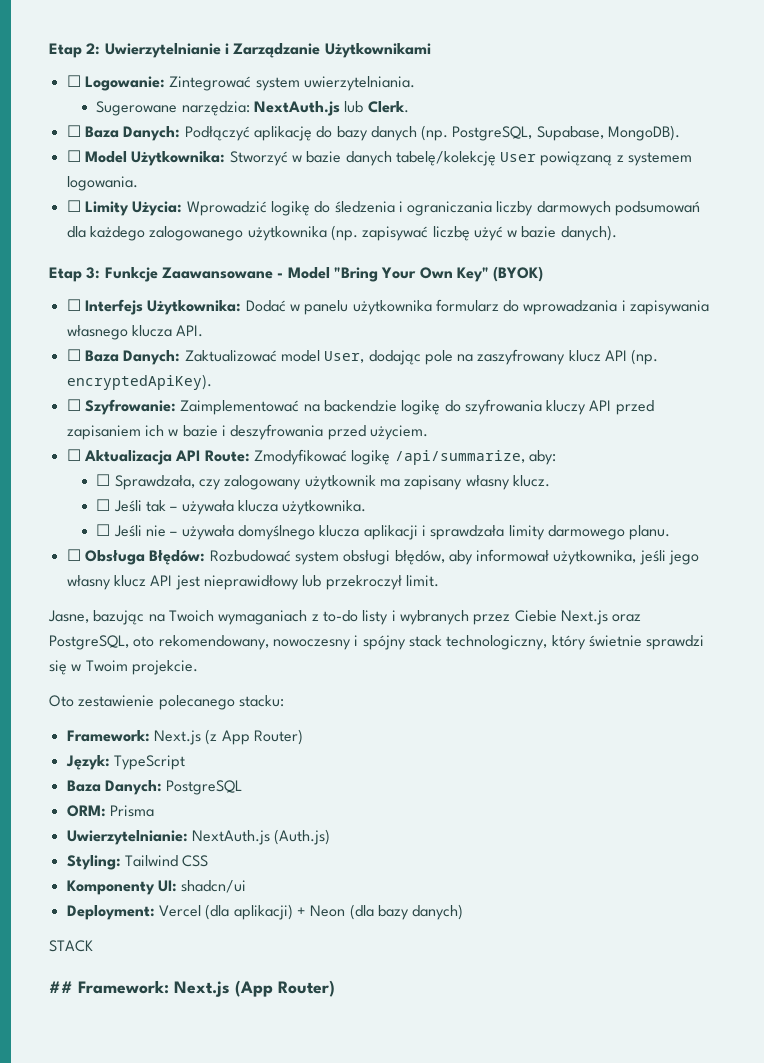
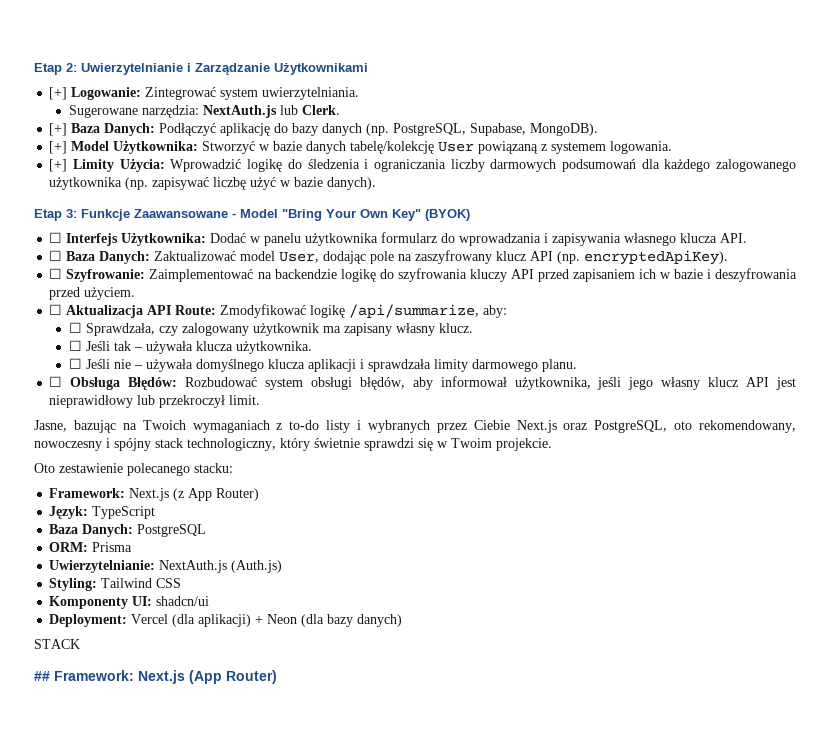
- ☐ Logowanie: Zintegrować system uwierzytelniania.
+ [+] Logowanie: Zintegrować system uwierzytelniania.
- ☐ Baza Danych: Podłączyć aplikację do bazy danych (np. PostgreSQL, Supabase, MongoDB).
+ [+] Baza Danych: Podłączyć aplikację do bazy danych (np. PostgreSQL, Supabase, MongoDB).
- ☐ Model Użytkownika: Stworzyć w bazie danych tabelę/kolekcję User powiązaną z systemem logowania.
+ [+] Model Użytkownika: Stworzyć w bazie danych tabelę/kolekcję User powiązaną z systemem logowania.
- ☐ Limity Użycia: Wprowadzić logikę do śledzenia i ograniczania liczby darmowych podsumowań dla każdego zalogowanego użytkownika (np. zapisywać liczbę użyć w bazie danych).
+ [+] Limity Użycia: Wprowadzić logikę do śledzenia i ograniczania liczby darmowych podsumowań dla każdego zalogowanego użytkownika (np. zapisywać liczbę użyć w bazie danych).

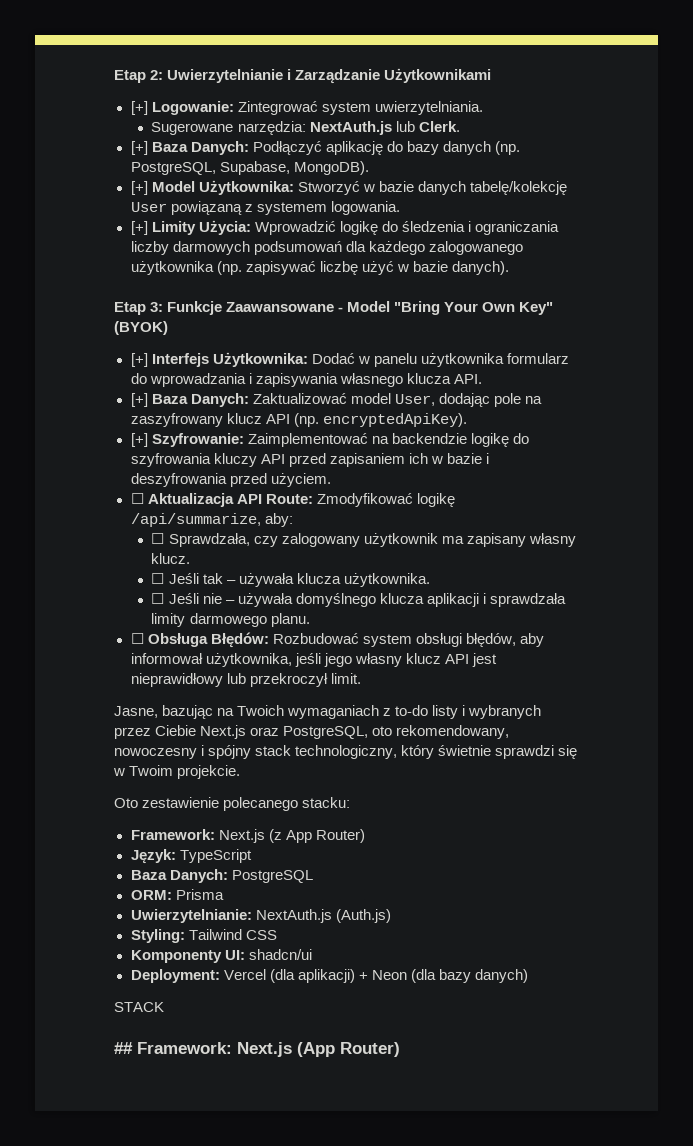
- ☐ Interfejs Użytkownika: Dodać w panelu użytkownika formularz do wprowadzania i zapisywania własnego klucza API.
+ [+] Interfejs Użytkownika: Dodać w panelu użytkownika formularz do wprowadzania i zapisywania własnego klucza API.
- ☐ Baza Danych: Zaktualizować model User, dodając pole na zaszyfrowany klucz API (np. encryptedApiKey).
+ [+] Baza Danych: Zaktualizować model User, dodając pole na zaszyfrowany klucz API (np. encryptedApiKey).
- ☐ Szyfrowanie: Zaimplementować na backendzie logikę do szyfrowania kluczy API przed zapisaniem ich w bazie i deszyfrowania przed użyciem.
+ [+] Szyfrowanie: Zaimplementować na backendzie logikę do szyfrowania kluczy API przed zapisaniem ich w bazie i deszyfrowania przed użyciem.

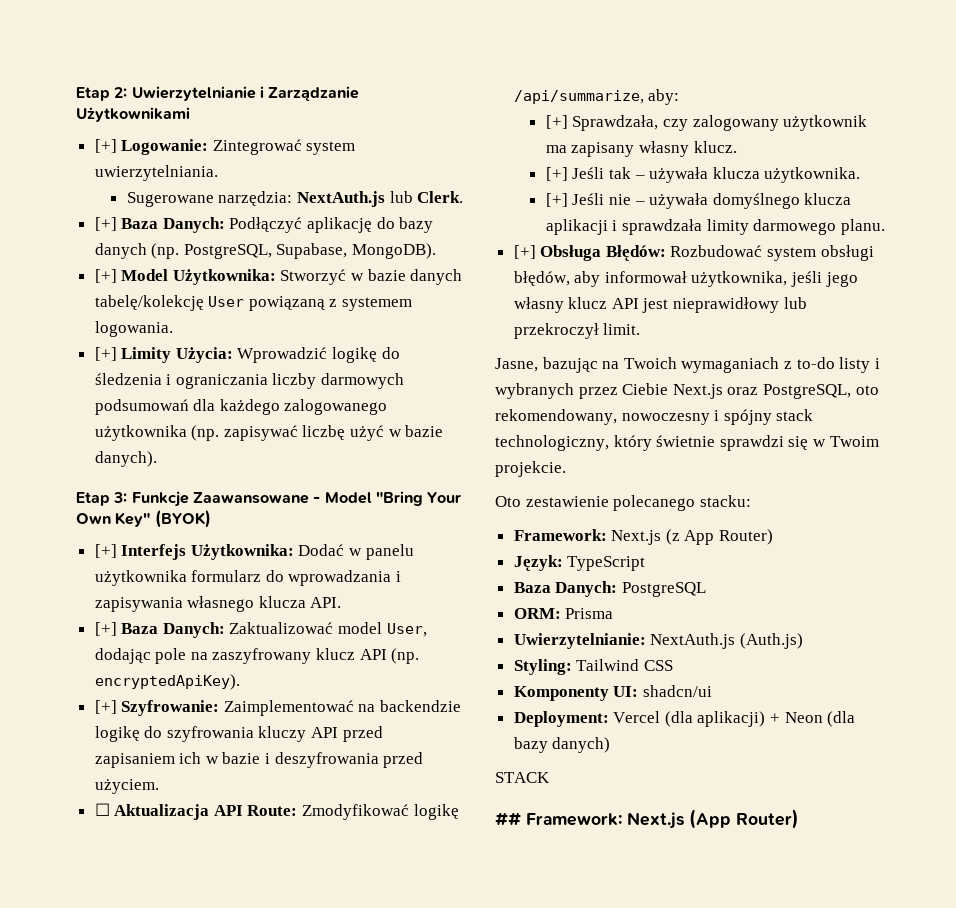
- ☐ Sprawdzała, czy zalogowany użytkownik ma zapisany własny klucz.
+ [+] Sprawdzała, czy zalogowany użytkownik ma zapisany własny klucz.
- ☐ Jeśli tak – używała klucza użytkownika.
+ [+] Jeśli tak – używała klucza użytkownika.
- ☐ Jeśli nie – używała domyślnego klucza aplikacji i sprawdzała limity darmowego planu.
+ [+] Jeśli nie – używała domyślnego klucza aplikacji i sprawdzała limity darmowego planu.
- ☐ Obsługa Błędów: Rozbudować system obsługi błędów, aby informował użytkownika, jeśli jego własny klucz API jest nieprawidłowy lub przekroczył limit.
+ [+] Obsługa Błędów: Rozbudować system obsługi błędów, aby informował użytkownika, jeśli jego własny klucz API jest nieprawidłowy lub przekroczył limit.

